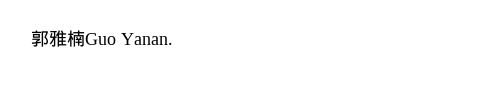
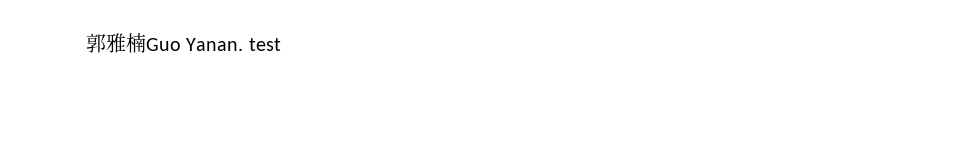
- 郭雅楠Guo Yanan.
+ 郭雅楠Guo Yanan. test

